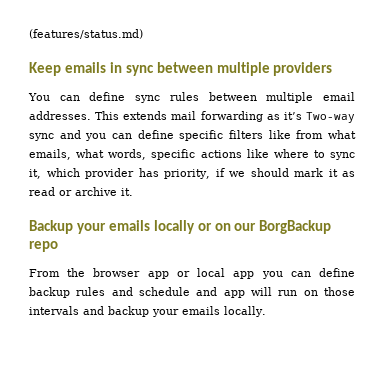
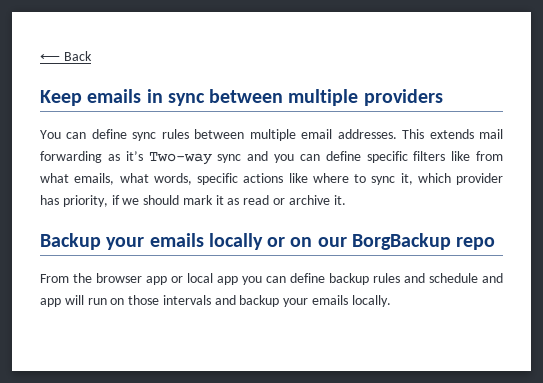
- (features/status.md)
+ ⟵ Back

